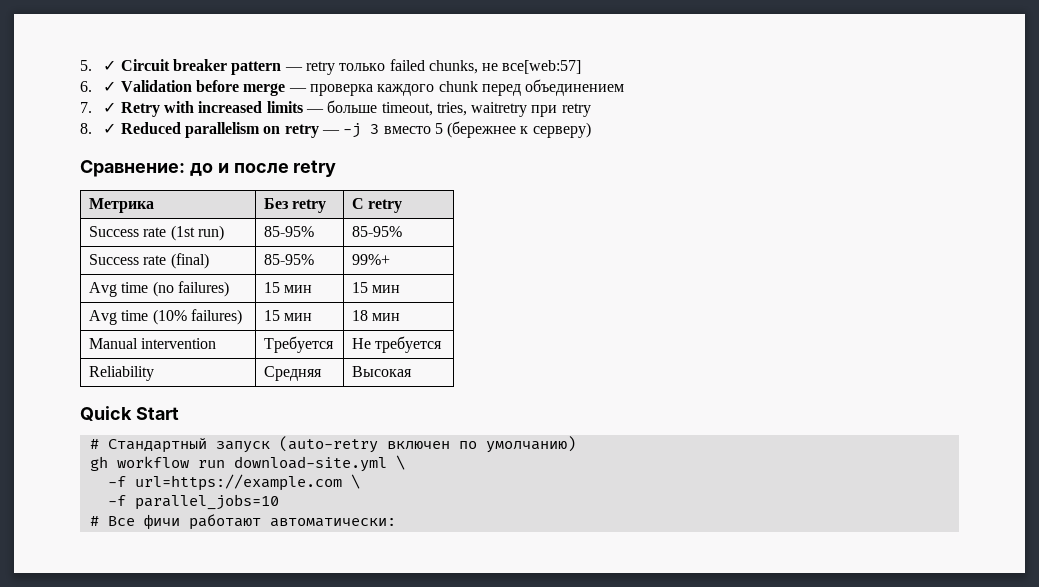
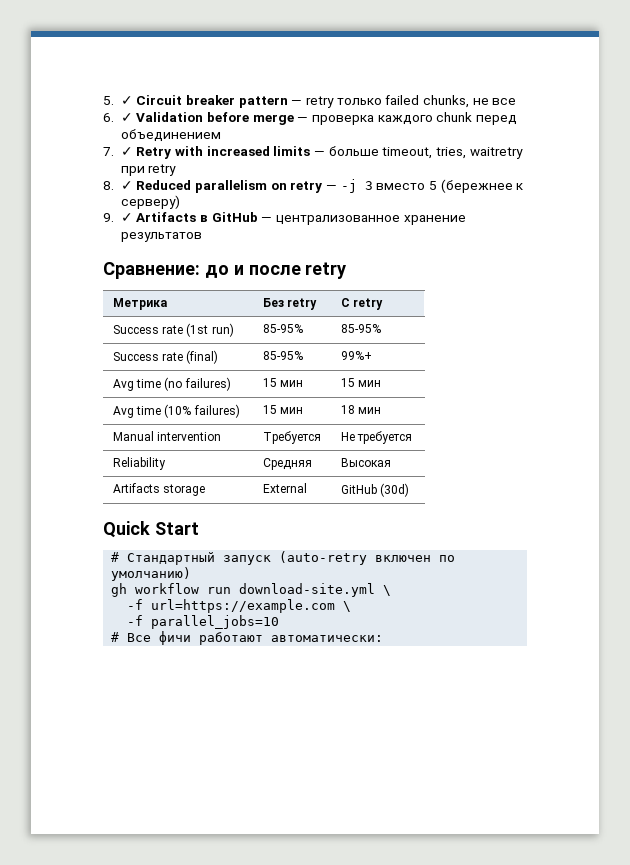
- 5. ✓ Circuit breaker pattern — retry только failed chunks, не все[web:57]
+ 5. ✓ Circuit breaker pattern — retry только failed chunks, не все
+ 9. ✓ Artifacts в GitHub — централизованное хранение результатов
+ Artifacts storage | External | GitHub (30d)

